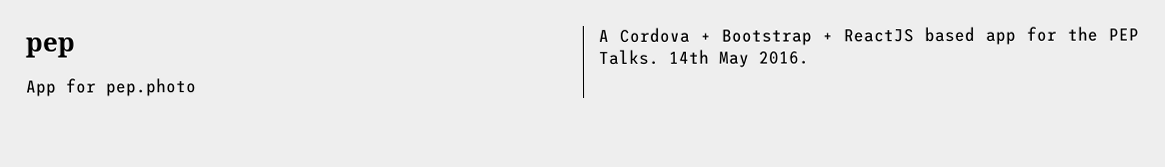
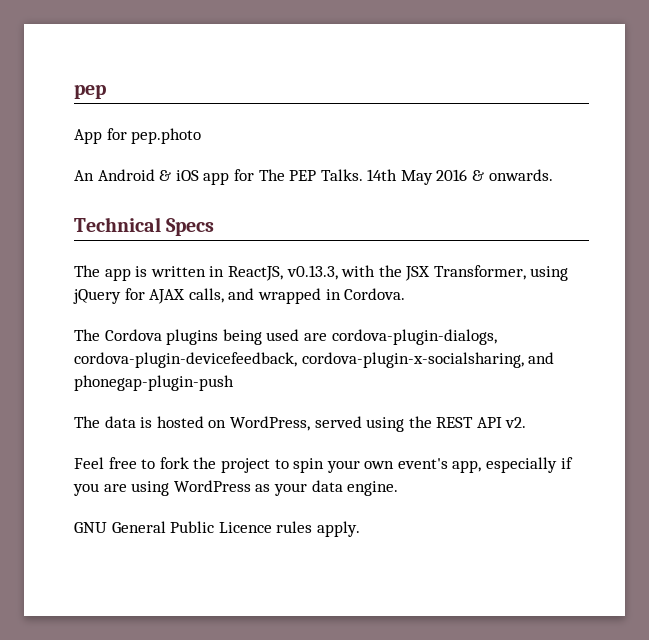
- A Cordova + Bootstrap + ReactJS based app for the PEP Talks.
+ An Android & iOS app for The PEP Talks.
- 14th May 2016.
+ 14th May 2016 & onwards.
+ Technical Specs
+ The app is written in ReactJS, v0.13.3, with the JSX Transformer, using jQuery for AJAX calls, and wrapped in Cordova.
+ The Cordova plugins being used are cordova-plugin-dialogs, cordova-plugin-devicefeedback, cordova-plugin-x-socialsharing, and phonegap-plugin-push
+ The data is hosted on WordPress, served using the REST API v2.
+ Feel free to fork the project to spin your own event's app, especially if you are using WordPress as your data engine.
+ GNU General Public Licence rules apply.

